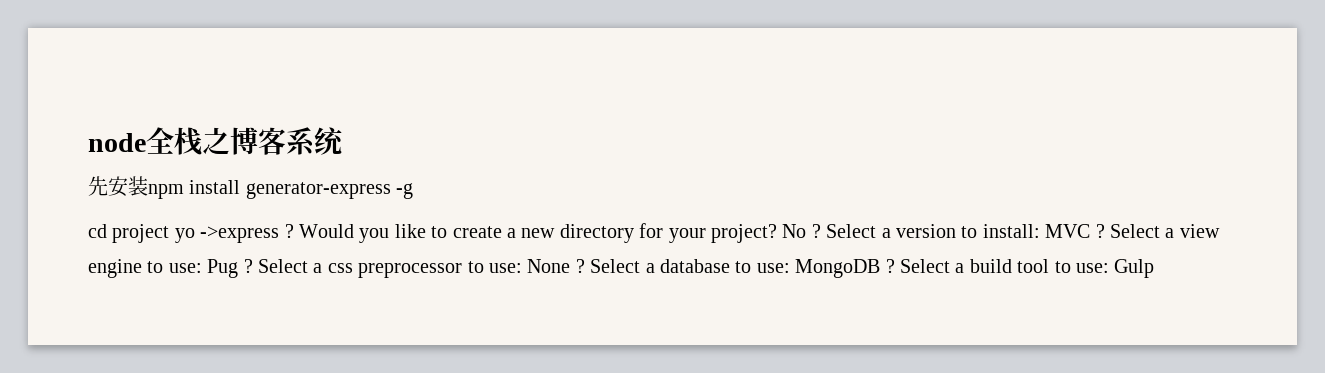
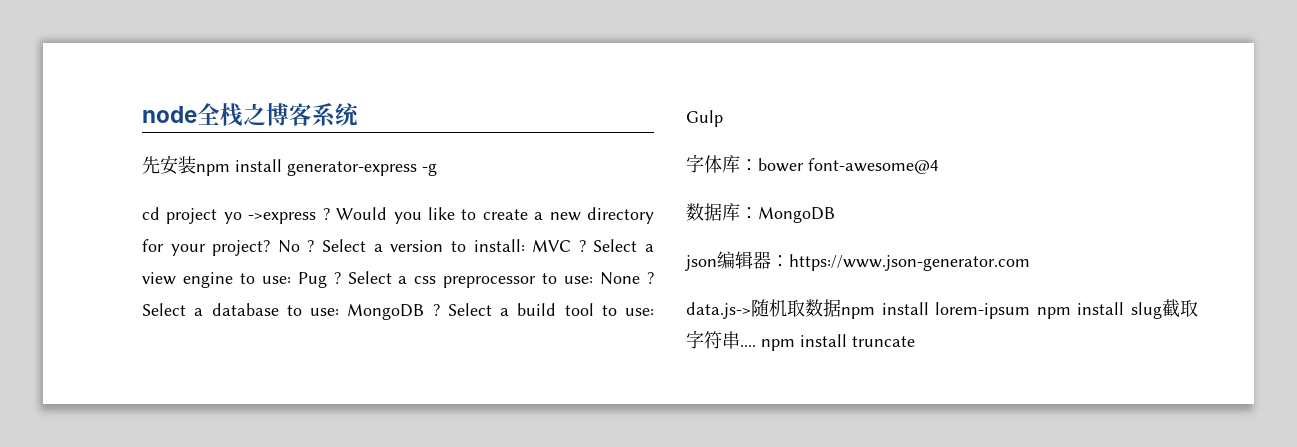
+ 字体库：bower font-awesome@4
+ 数据库：MongoDB
+ json编辑器：https://www.json-generator.com
+ data.js->随机取数据npm install lorem-ipsum npm install slug截取字符串.... npm install truncate

